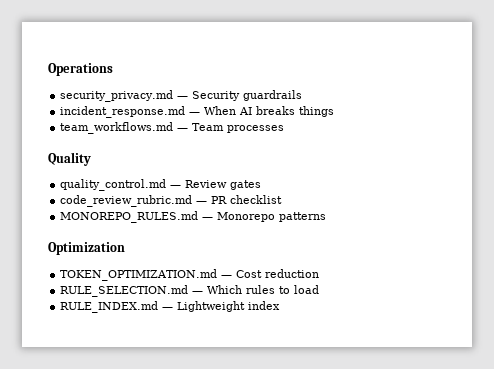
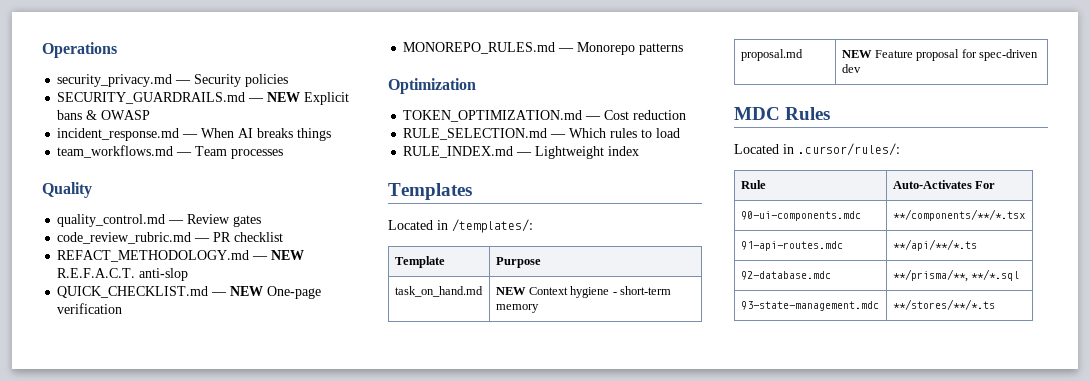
- security_privacy.md — Security guardrails
+ security_privacy.md — Security policies
+ SECURITY_GUARDRAILS.md — NEW Explicit bans & OWASP
+ REFACT_METHODOLOGY.md — NEW R.E.F.A.C.T. anti-slop
+ QUICK_CHECKLIST.md — NEW One-page verification
+ Templates
+ Located in /templates/:
+ Template | Purpose
+ task_on_hand.md | NEW Context hygiene - short-term memory
+ proposal.md | NEW Feature proposal for spec-driven dev
+ MDC Rules
+ Located in .cursor/rules/:
+ Rule | Auto-Activates For
+ 90-ui-components.mdc | **/components/**/*.tsx
+ 91-api-routes.mdc | **/api/**/*.ts
+ 92-database.mdc | **/prisma/**, **/*.sql
+ 93-state-management.mdc | **/stores/**/*.ts

